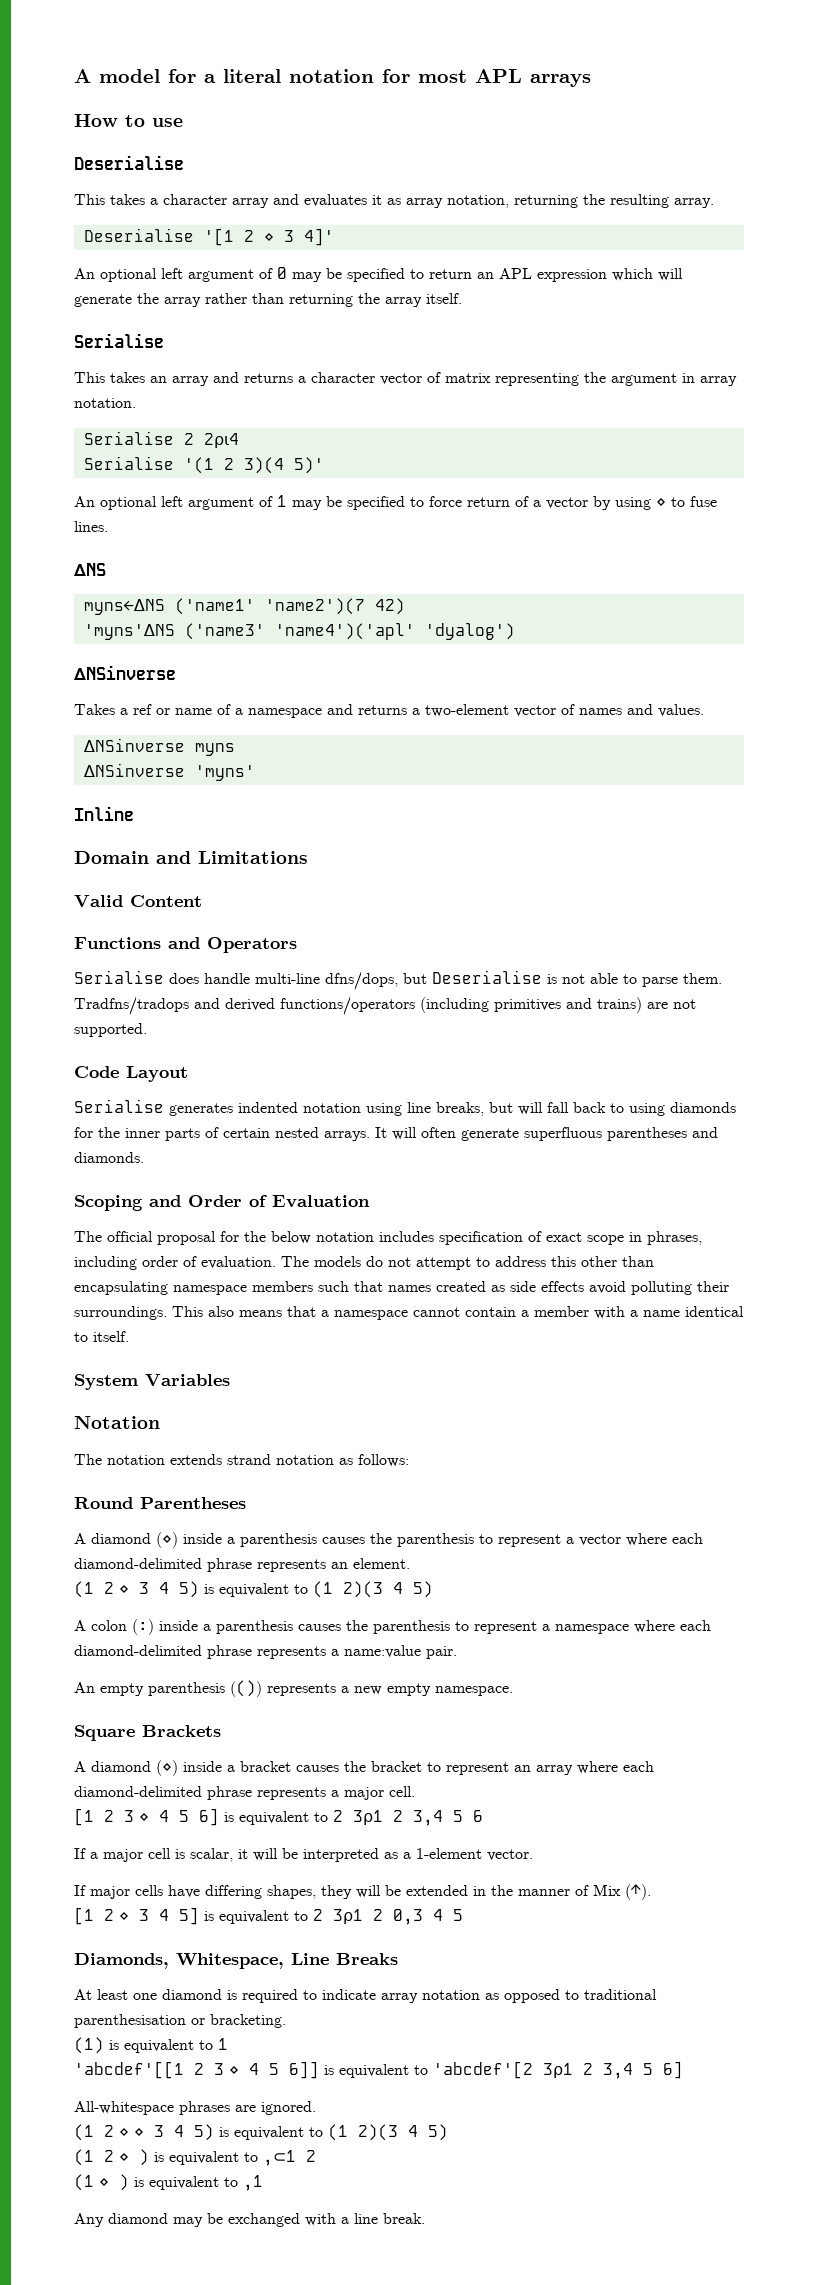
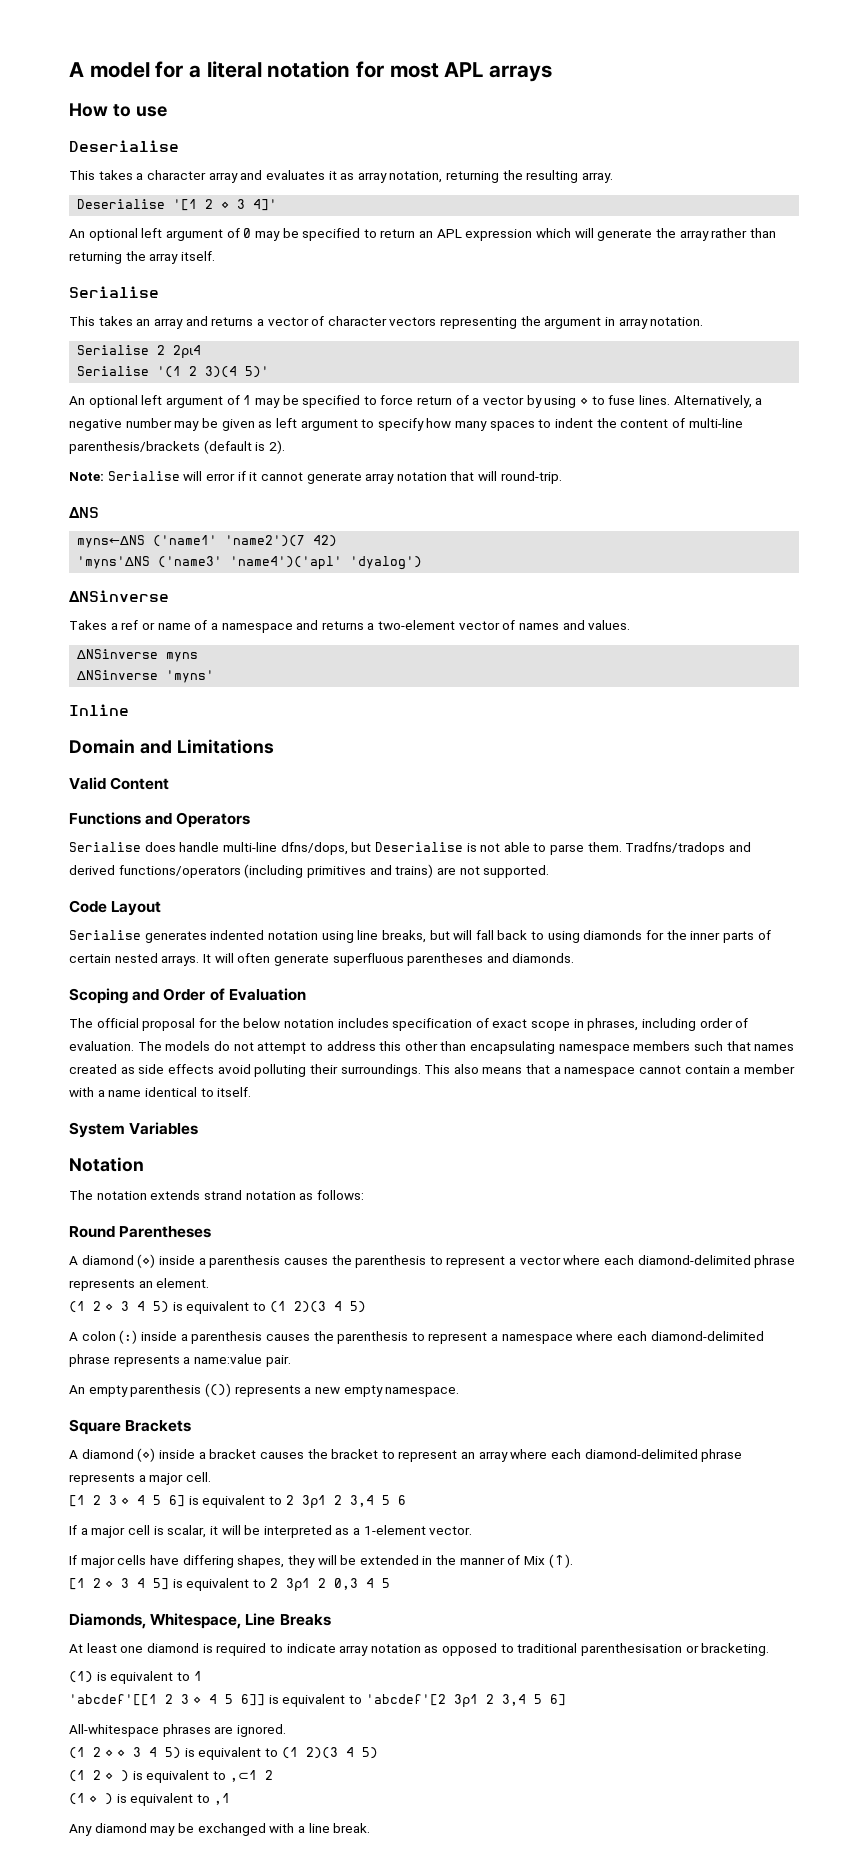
- This takes an array and returns a character vector of matrix representing the argument in array notation.
+ This takes an array and returns a vector of character vectors representing the argument in array notation.
+ Alternatively, a negative number may be given as left argument to specify how many spaces to indent the content of multi-line parenthesis/brackets (default is 2).
+ Note: Serialise will error if it cannot generate array notation that will round-trip.

